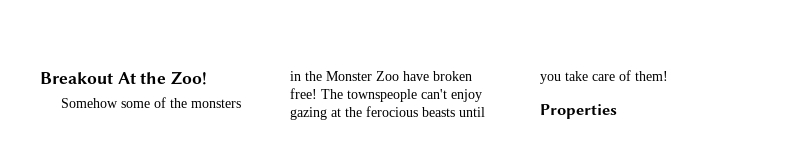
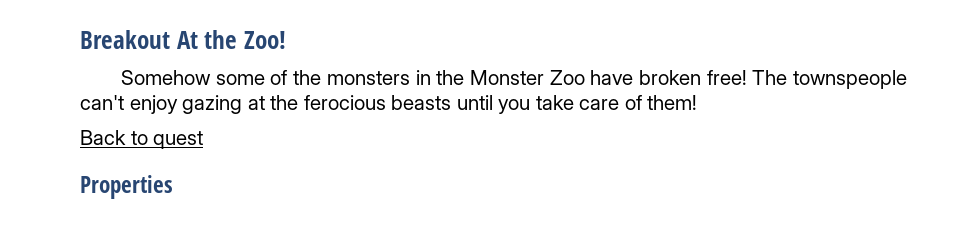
+ Back to quest

